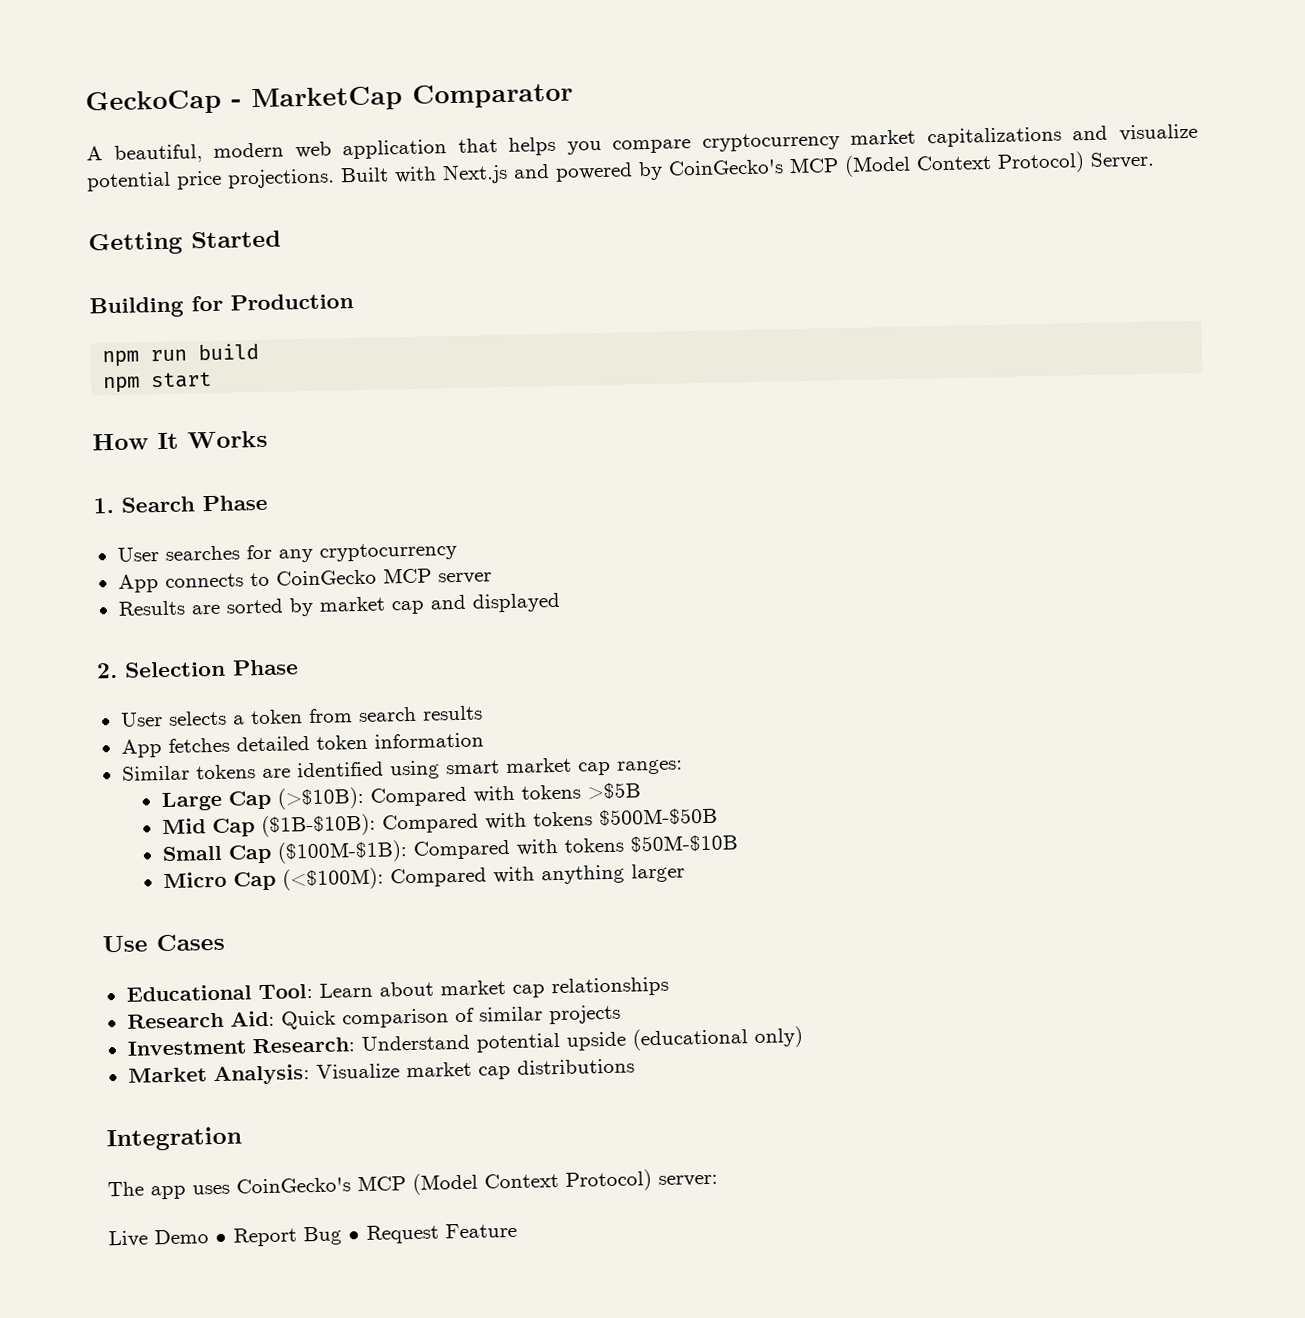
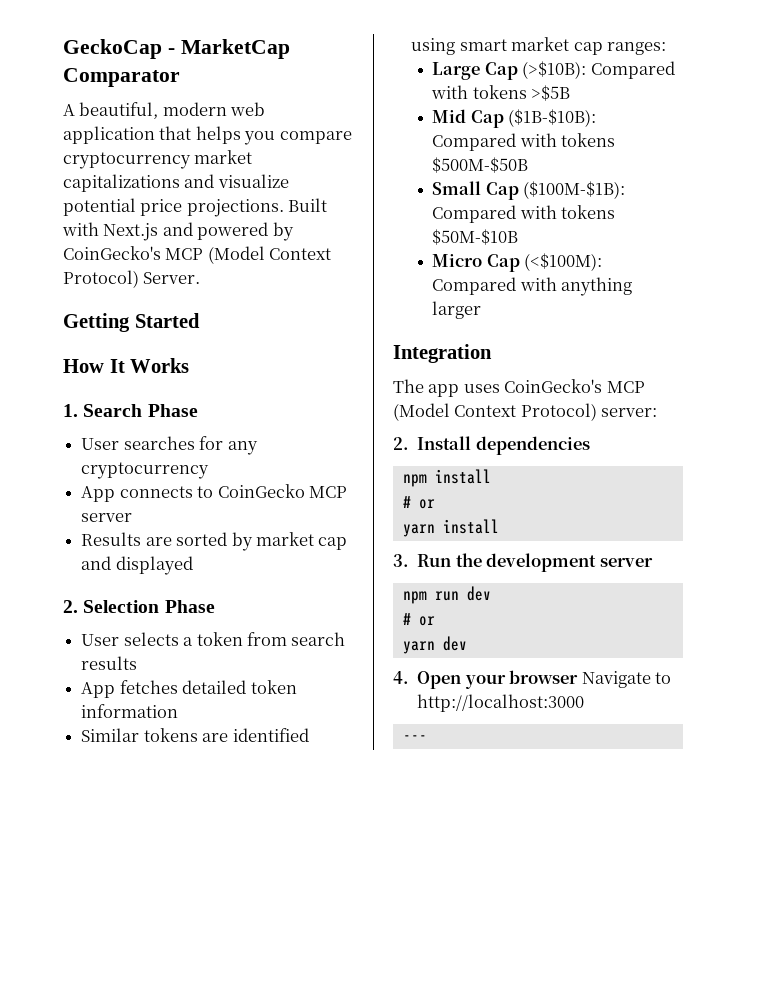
- Building for Production
- npm run build
- npm start
- Use Cases
- Educational Tool: Learn about market cap relationships
- Research Aid: Quick comparison of similar projects
- Investment Research: Understand potential upside (educational only)
- Market Analysis: Visualize market cap distributions
- Live Demo • Report Bug • Request Feature
+ 2. Install dependencies
+ npm install
+ # or
+ yarn install
+ 3. Run the development server
+ npm run dev
+ # or
+ yarn dev
+ 4. Open your browser Navigate to http://localhost:3000
+ ---

